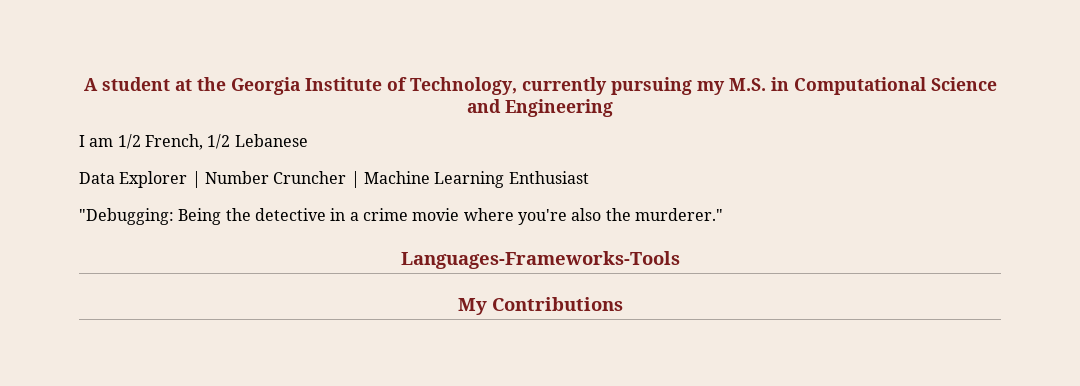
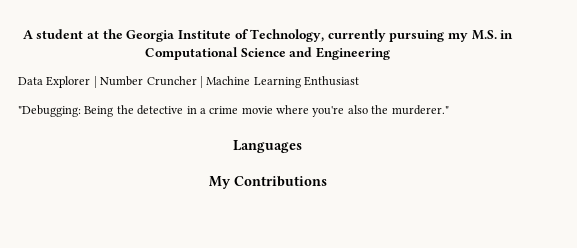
- I am 1/2 French, 1/2 Lebanese
- Languages-Frameworks-Tools
+ Languages

